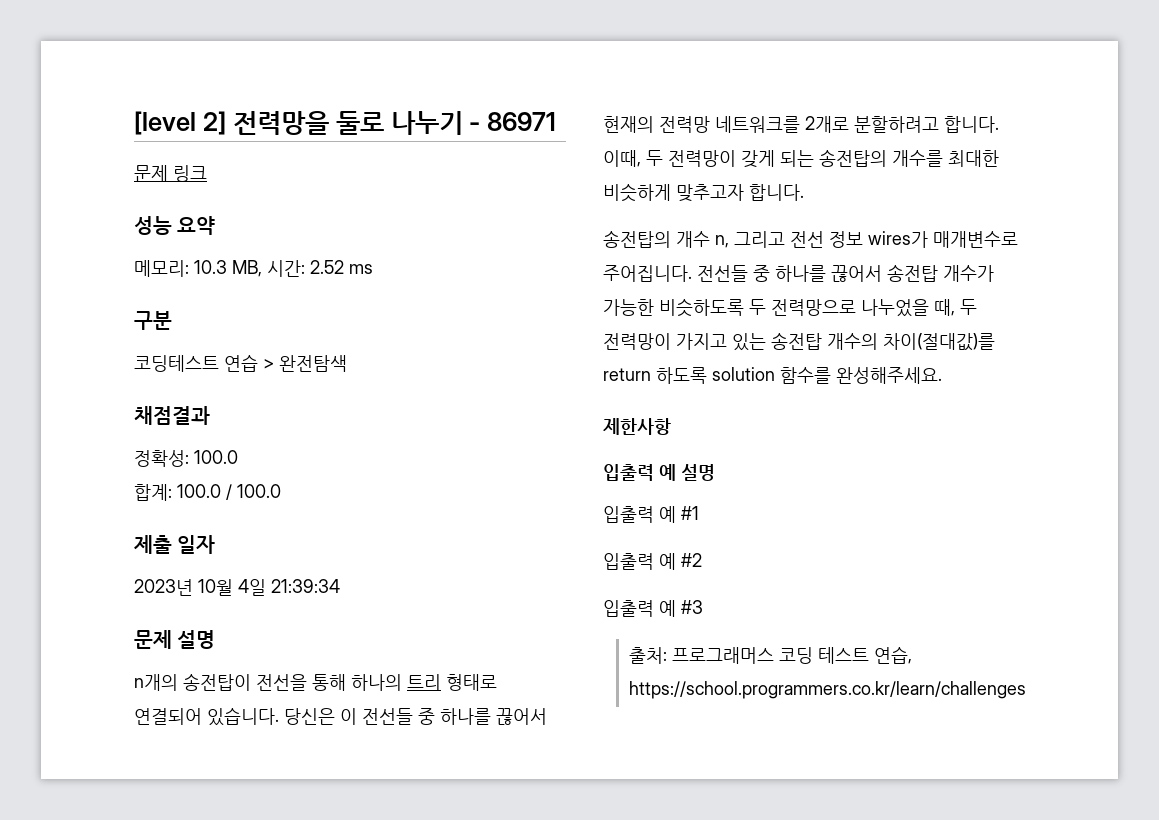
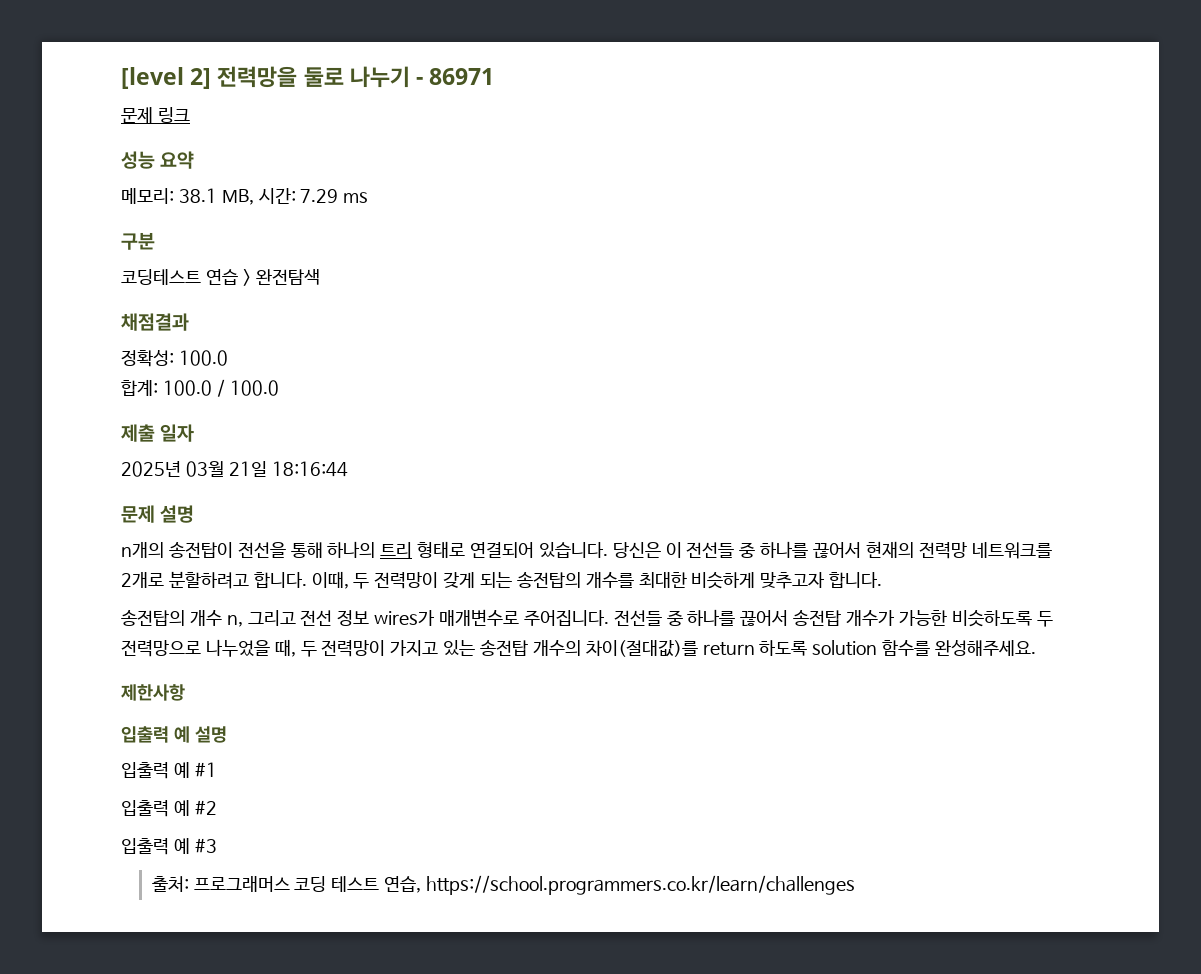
- 메모리: 10.3 MB, 시간: 2.52 ms
+ 메모리: 38.1 MB, 시간: 7.29 ms
- 2023년 10월 4일 21:39:34
+ 2025년 03월 21일 18:16:44

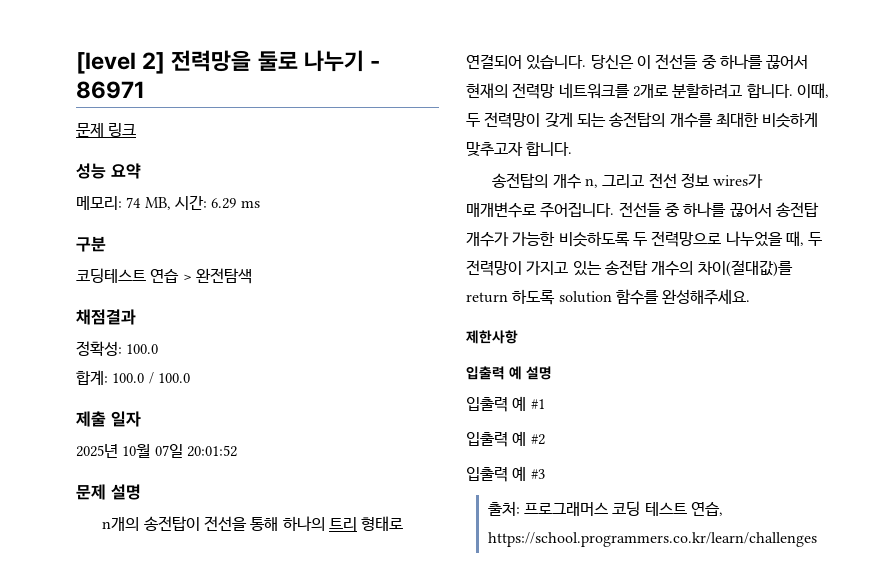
- 메모리: 38.1 MB, 시간: 7.29 ms
+ 메모리: 74 MB, 시간: 6.29 ms
- 2025년 03월 21일 18:16:44
+ 2025년 10월 07일 20:01:52

